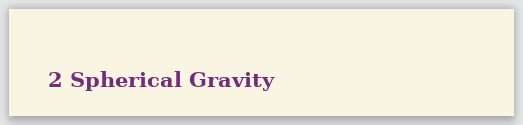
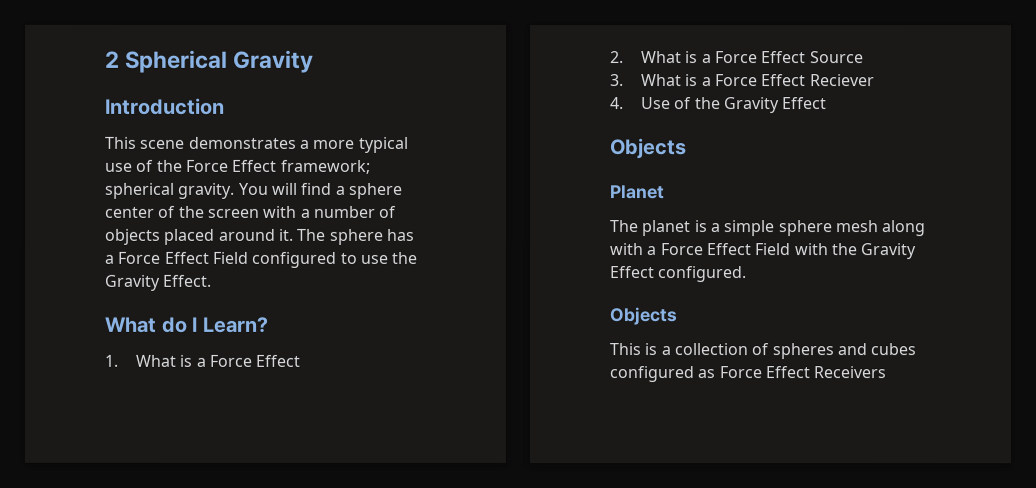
+ Introduction
+ This scene demonstrates a more typical use of the Force Effect framework; spherical gravity. You will find a sphere center of the screen with a number of objects placed around it. The sphere has a Force Effect Field configured to use the Gravity Effect.
+ What do I Learn?
+ 1. What is a Force Effect
+ 2. What is a Force Effect Source
+ 3. What is a Force Effect Reciever
+ 4. Use of the Gravity Effect
+ Objects
+ Planet
+ The planet is a simple sphere mesh along with a Force Effect Field with the Gravity Effect configured.
+ Objects
+ This is a collection of spheres and cubes configured as Force Effect Receivers

